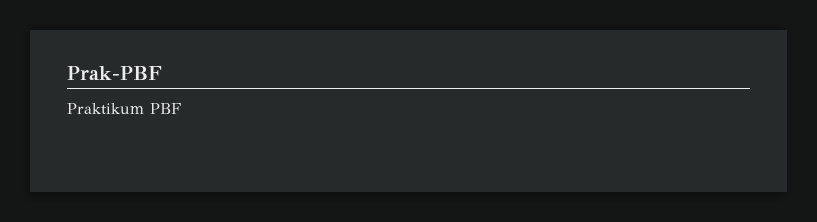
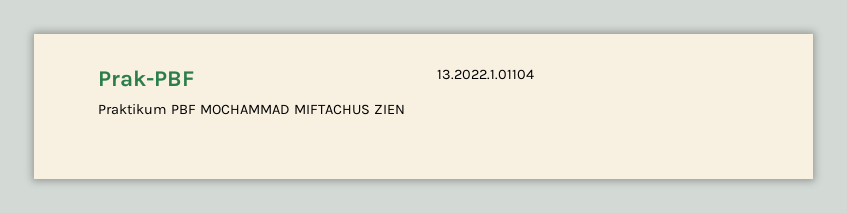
- Praktikum PBF
+ Praktikum PBF MOCHAMMAD MIFTACHUS ZIEN 13.2022.1.01104

